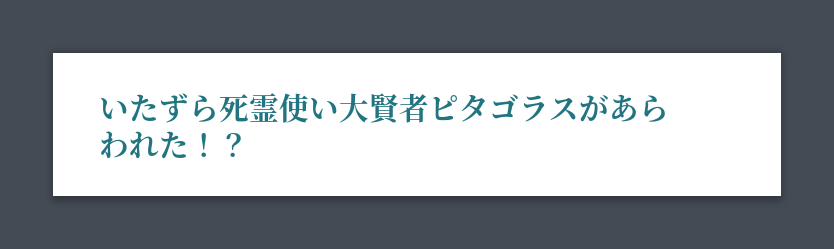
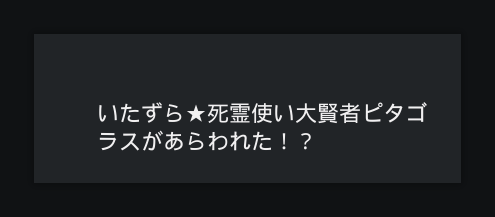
- いたずら死霊使い大賢者ピタゴラスがあらわれた！
+ いたずら★死霊使い大賢者ピタゴラスがあらわれた！

